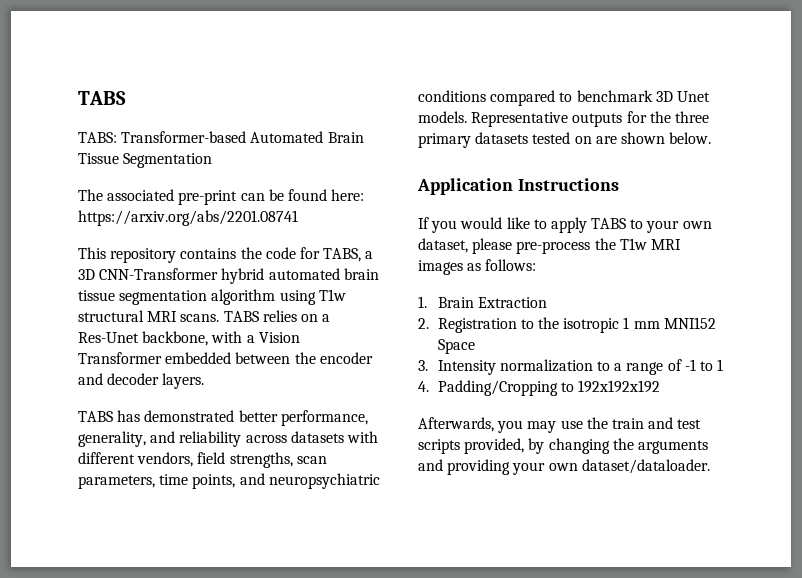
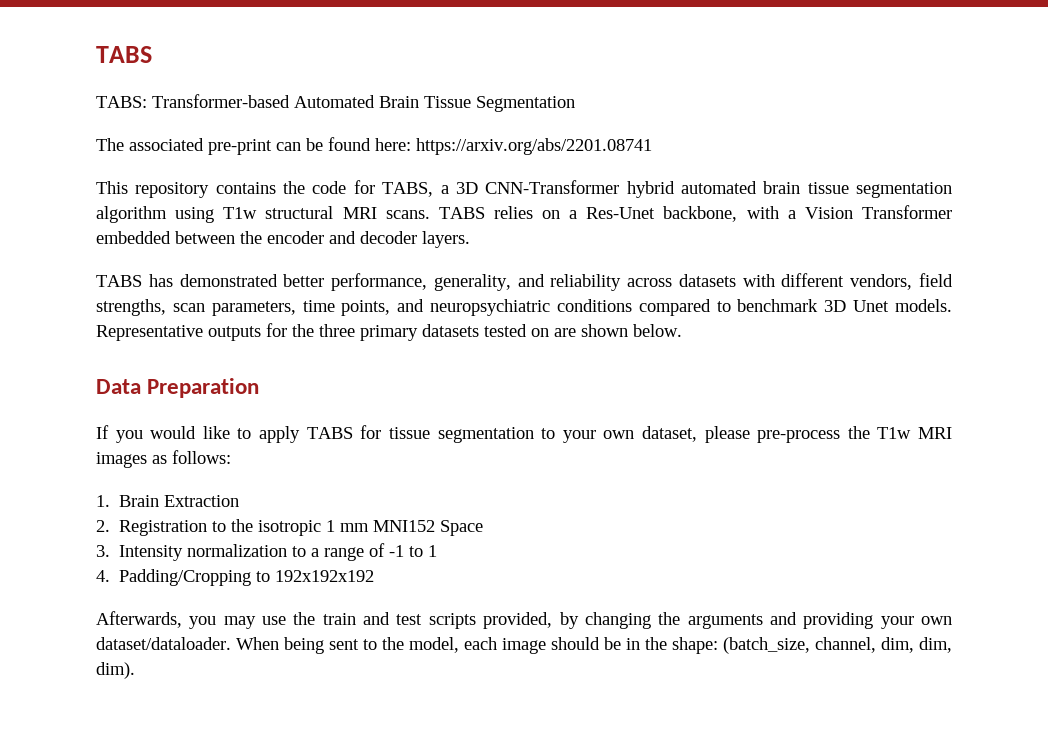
- Application Instructions
+ Data Preparation
- If you would like to apply TABS to your own dataset, please pre-process the T1w MRI images as follows:
+ If you would like to apply TABS for tissue segmentation to your own dataset, please pre-process the T1w MRI images as follows:
+ When being sent to the model, each image should be in the shape: (batch_size, channel, dim, dim, dim).

